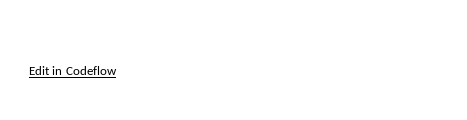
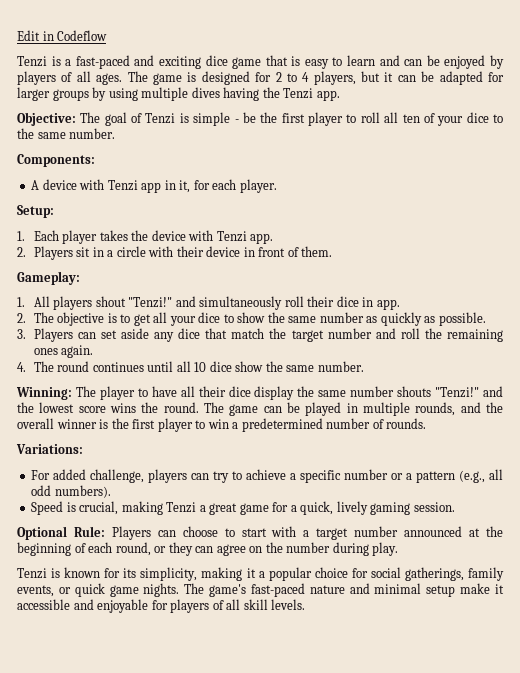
+ Tenzi is a fast-paced and exciting dice game that is easy to learn and can be enjoyed by players of all ages. The game is designed for 2 to 4 players, but it can be adapted for larger groups by using multiple dives having the Tenzi app.
+ Objective: The goal of Tenzi is simple - be the first player to roll all ten of your dice to the same number.
+ Components:
+ A device with Tenzi app in it, for each player.
+ Setup:
+ 1. Each player takes the device with Tenzi app.
+ 2. Players sit in a circle with their device in front of them.
+ Gameplay:
+ 1. All players shout "Tenzi!" and simultaneously roll their dice in app.
+ 2. The objective is to get all your dice to show the same number as quickly as possible.
+ 3. Players can set aside any dice that match the target number and roll the remaining ones again.
+ 4. The round continues until all 10 dice show the same number.
+ Winning: The player to have all their dice display the same number shouts "Tenzi!" and the lowest score wins the round. The game can be played in multiple rounds, and the overall winner is the first player to win a predetermined number of rounds.
+ Variations:
+ For added challenge, players can try to achieve a specific number or a pattern (e.g., all odd numbers).
+ Speed is crucial, making Tenzi a great game for a quick, lively gaming session.
+ Optional Rule: Players can choose to start with a target number announced at the beginning of each round, or they can agree on the number during play.
+ Tenzi is known for its simplicity, making it a popular choice for social gatherings, family events, or quick game nights. The game's fast-paced nature and minimal setup make it accessible and enjoyable for players of all skill levels.

